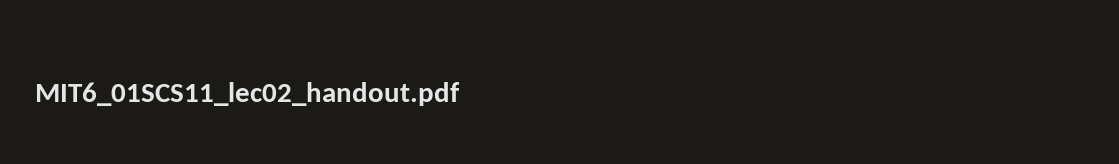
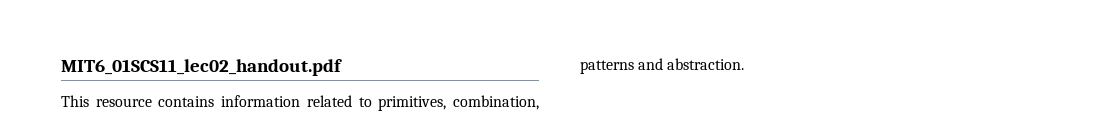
+ This resource contains information related to primitives, combination, patterns and abstraction.

